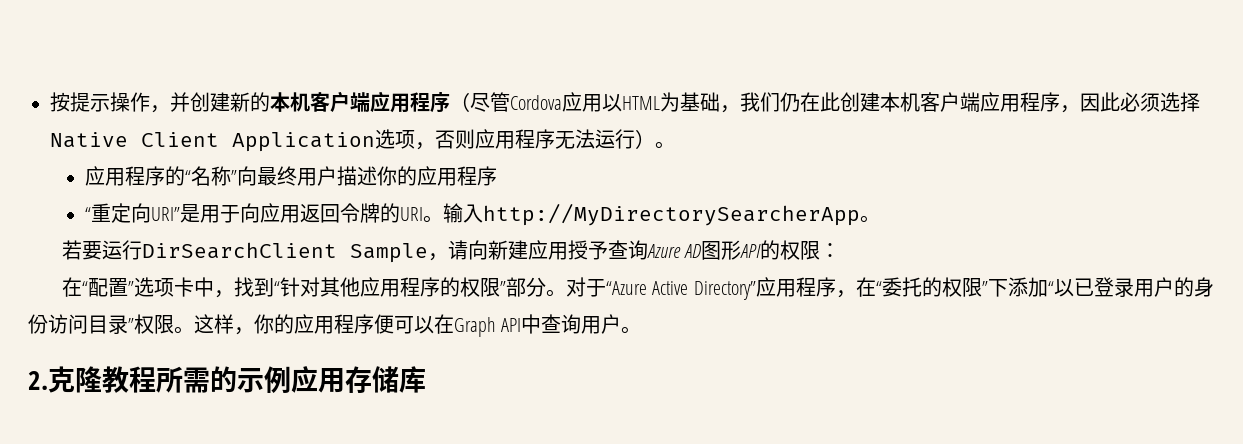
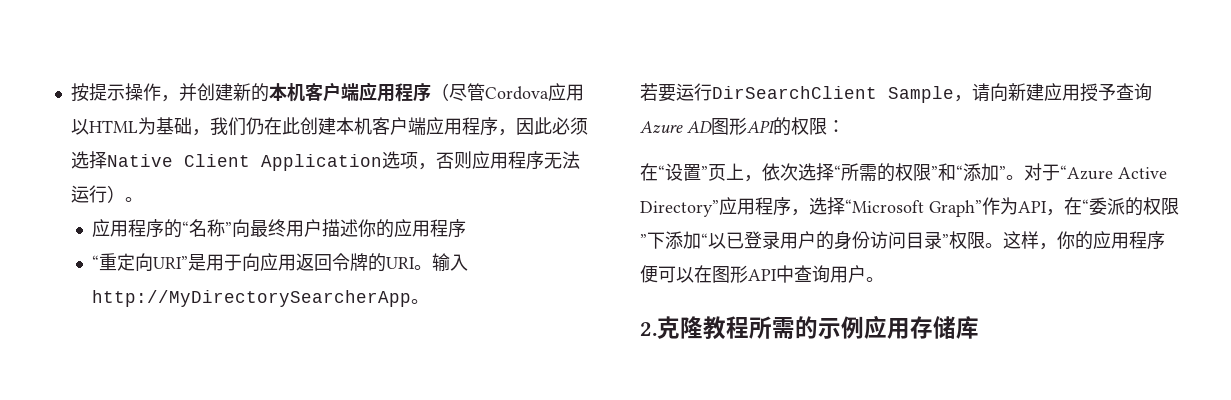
- 在“配置”选项卡中，找到“针对其他应用程序的权限”部分。
+ 在“设置”页上，依次选择“所需的权限”和“添加”。
- 对于“Azure Active Directory”应用程序，在“委托的权限”下添加“以已登录用户的身份访问目录”权限。
+ 对于“Azure Active Directory”应用程序，选择“Microsoft Graph”作为API，在“委派的权限”下添加“以已登录用户的身份访问目录”权限。
- 这样，你的应用程序便可以在Graph API中查询用户。
+ 这样，你的应用程序便可以在图形API中查询用户。

